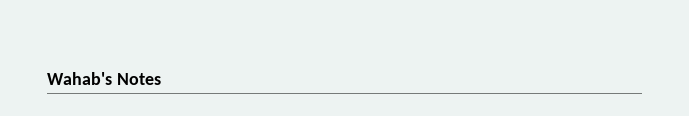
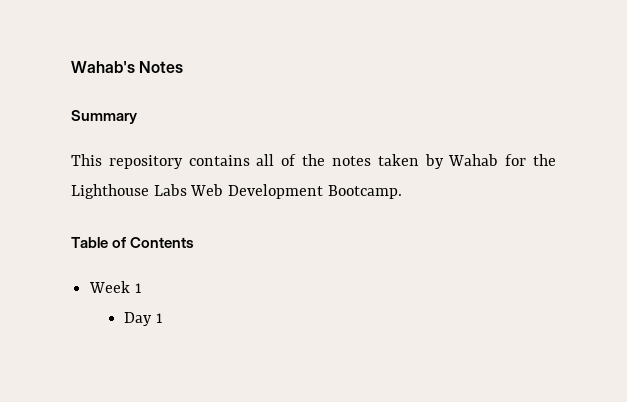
+ Summary
+ This repository contains all of the notes taken by Wahab for the Lighthouse Labs Web Development Bootcamp.
+ Table of Contents
+ Week 1
+ Day 1

